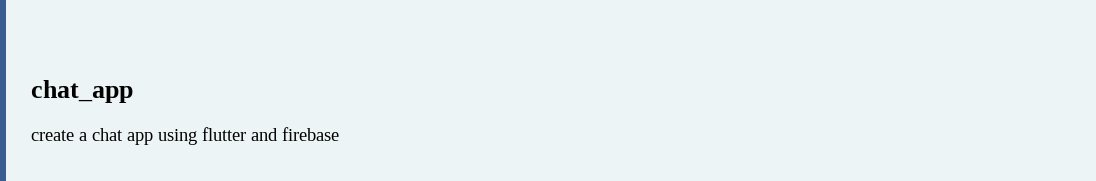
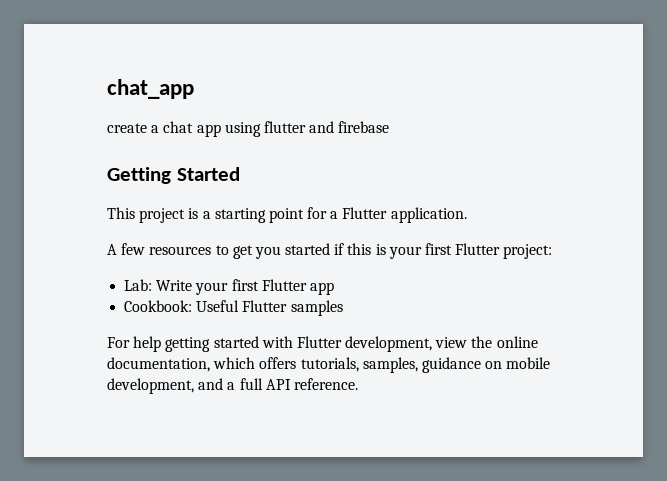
+ Getting Started
+ This project is a starting point for a Flutter application.
+ A few resources to get you started if this is your first Flutter project:
+ Lab: Write your first Flutter app
+ Cookbook: Useful Flutter samples
+ For help getting started with Flutter development, view the online documentation, which offers tutorials, samples, guidance on mobile development, and a full API reference.

